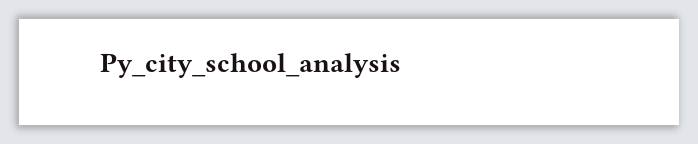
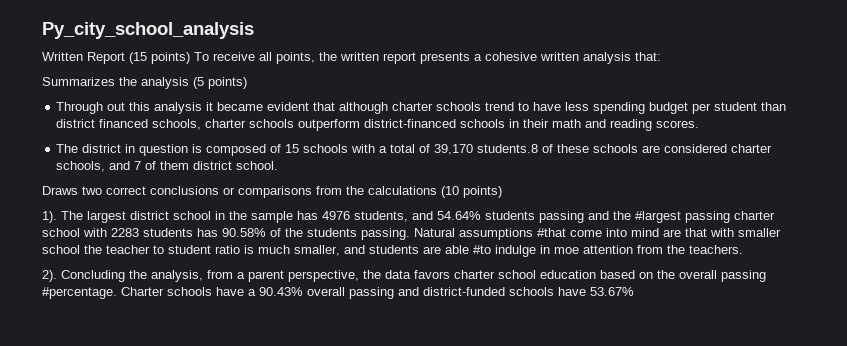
+ Written Report (15 points) To receive all points, the written report presents a cohesive written analysis that:
+ Summarizes the analysis (5 points)
+ Through out this analysis it became evident that although charter schools trend to have less spending budget per student than district financed schools, charter schools outperform district-financed schools in their math and reading scores.
+ The district in question is composed of 15 schools with a total of 39,170 students.8 of these schools are considered charter schools, and 7 of them district school.
+ Draws two correct conclusions or comparisons from the calculations (10 points)
+ 1). The largest district school in the sample has 4976 students, and 54.64% students passing and the #largest passing charter school with 2283 students has 90.58% of the students passing. Natural assumptions #that come into mind are that with smaller school the teacher to student ratio is much smaller, and students are able #to indulge in moe attention from the teachers.
+ 2). Concluding the analysis, from a parent perspective, the data favors charter school education based on the overall passing #percentage. Charter schools have a 90.43% overall passing and district-funded schools have 53.67%

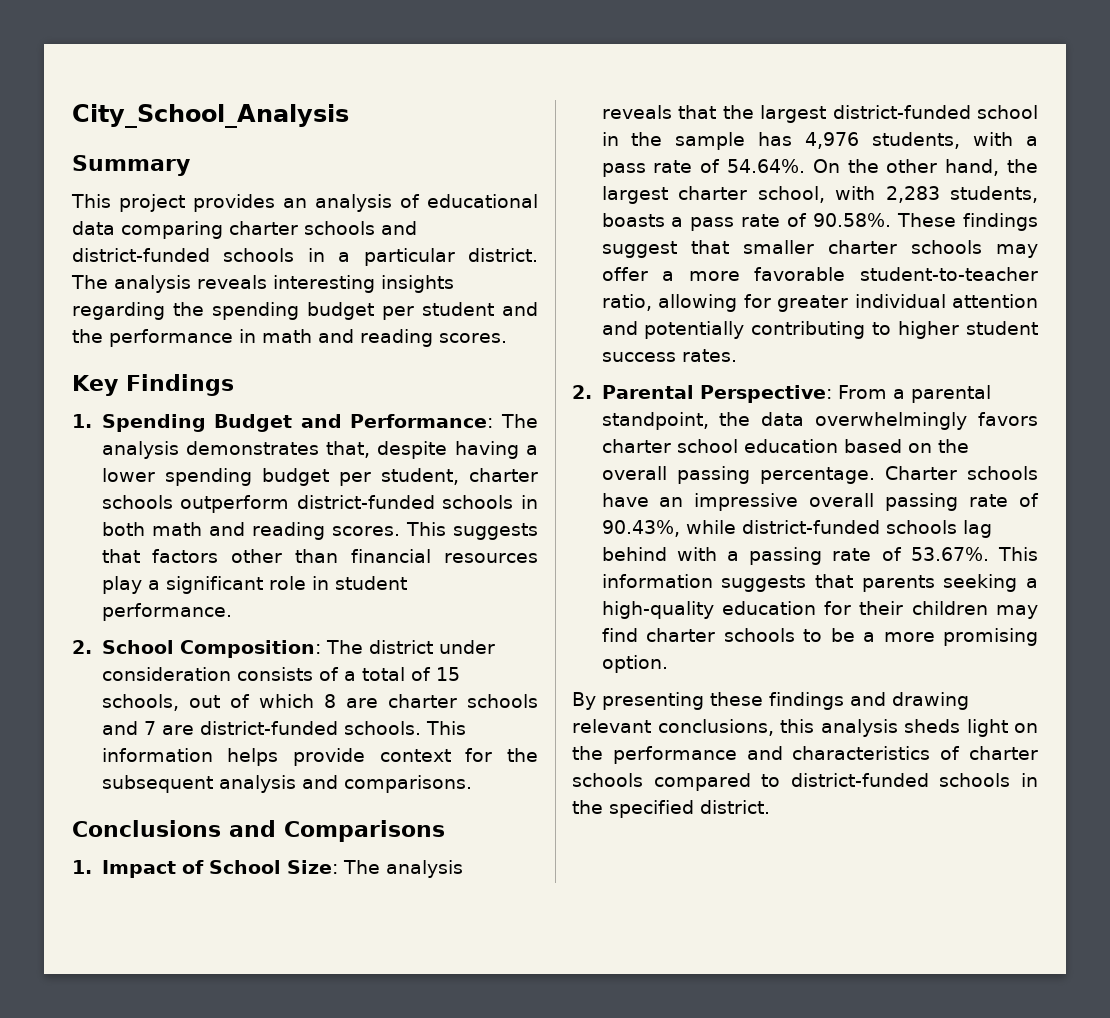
- Py_city_school_analysis
- Written Report (15 points) To receive all points, the written report presents a cohesive written analysis that:
- Summarizes the analysis (5 points)
- Through out this analysis it became evident that although charter schools trend to have less spending budget per student than district financed schools, charter schools outperform district-financed schools in their math and reading scores.
- The district in question is composed of 15 schools with a total of 39,170 students.8 of these schools are considered charter schools, and 7 of them district school.
- Draws two correct conclusions or comparisons from the calculations (10 points)
- 1). The largest district school in the sample has 4976 students, and 54.64% students passing and the #largest passing charter school with 2283 students has 90.58% of the students passing. Natural assumptions #that come into mind are that with smaller school the teacher to student ratio is much smaller, and students are able #to indulge in moe attention from the teachers.
- 2). Concluding the analysis, from a parent perspective, the data favors charter school education based on the overall passing #percentage.
+ City_School_Analysis
+ Summary
+ This project provides an analysis of educational data comparing charter schools and district-funded schools in a particular district. The analysis reveals interesting insights regarding the spending budget per student and the performance in math and reading scores.
+ Key Findings
+ 1. Spending Budget and Performance: The analysis demonstrates that, despite having a lower spending budget per student, charter schools outperform district-funded schools in both math and reading scores. This suggests that factors other than financial resources play a significant role in student performance.
+ 2. School Composition: The district under consideration consists of a total of 15 schools, out of which 8 are charter schools and 7 are district-funded schools. This information helps provide context for the subsequent analysis and comparisons.
+ Conclusions and Comparisons
+ 1. Impact of School Size: The analysis reveals that the largest district-funded school in the sample has 4,976 students, with a pass rate of 54.64%. On the other hand, the largest charter school, with 2,283 students, boasts a pass rate of 90.58%. These findings suggest that smaller charter schools may offer a more favorable student-to-teacher ratio, allowing for greater individual attention and potentially contributing to higher student success rates.
+ 2. Parental Perspective: From a parental standpoint, the data overwhelmingly favors charter school education based on the overall passing percentage.
- Charter schools have a 90.43% overall passing and district-funded schools have 53.67%
+ Charter schools have an impressive overall passing rate of 90.43%, while district-funded schools lag behind with a passing rate of 53.67%. This information suggests that parents seeking a high-quality education for their children may find charter schools to be a more promising option.
+ By presenting these findings and drawing relevant conclusions, this analysis sheds light on the performance and characteristics of charter schools compared to district-funded schools in the specified district.

